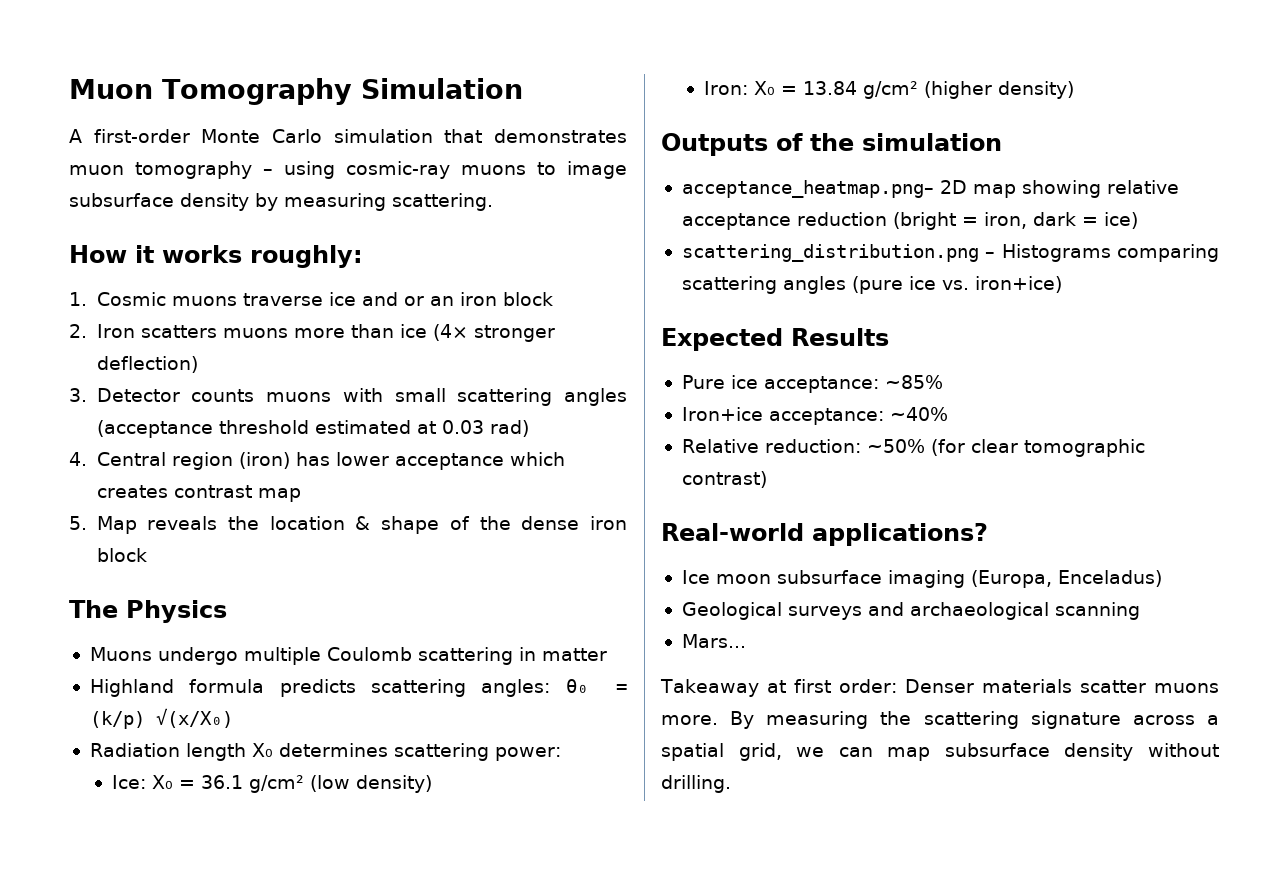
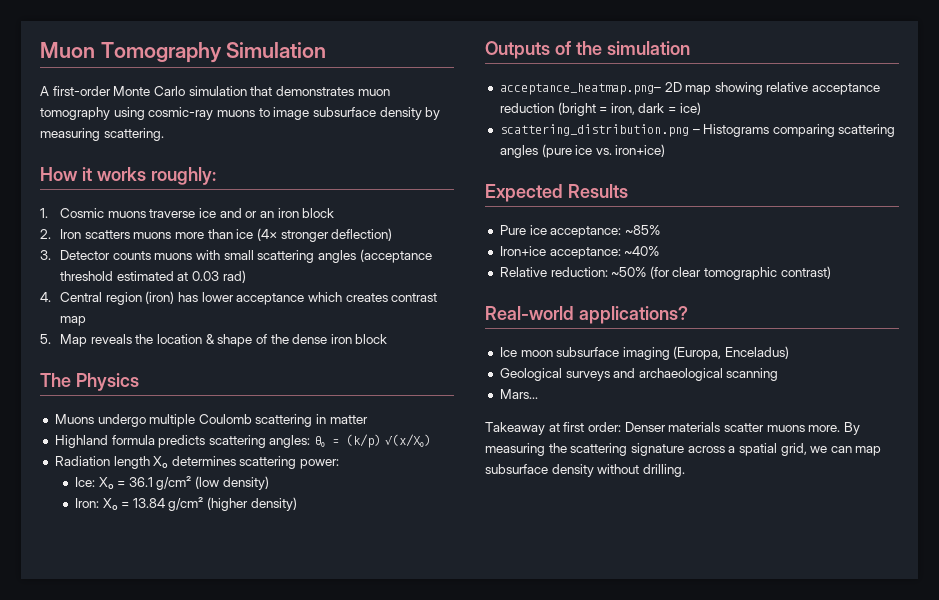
- A first-order Monte Carlo simulation that demonstrates muon tomography – using cosmic-ray muons to image subsurface density by measuring scattering.
+ A first-order Monte Carlo simulation that demonstrates muon tomography using cosmic-ray muons to image subsurface density by measuring scattering.

